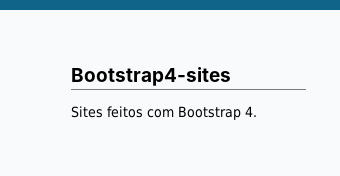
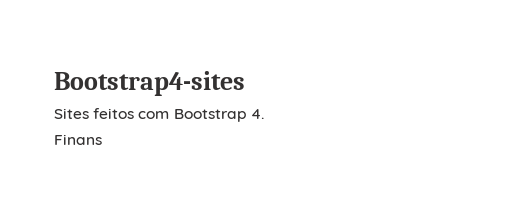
+ Finans

